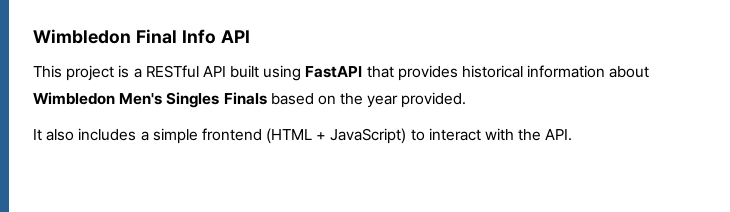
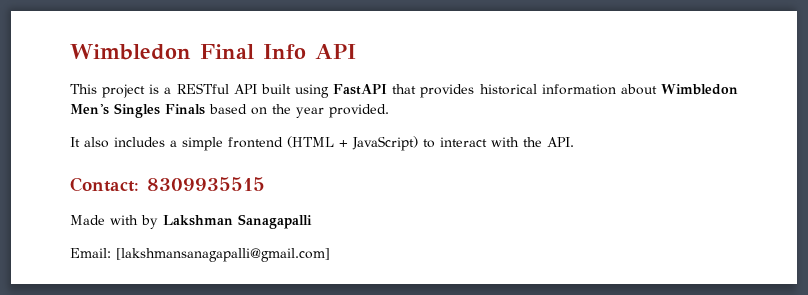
+ Contact: 8309935515
+ Made with by Lakshman Sanagapalli
+ Email: [lakshmansanagapalli@gmail.com]

